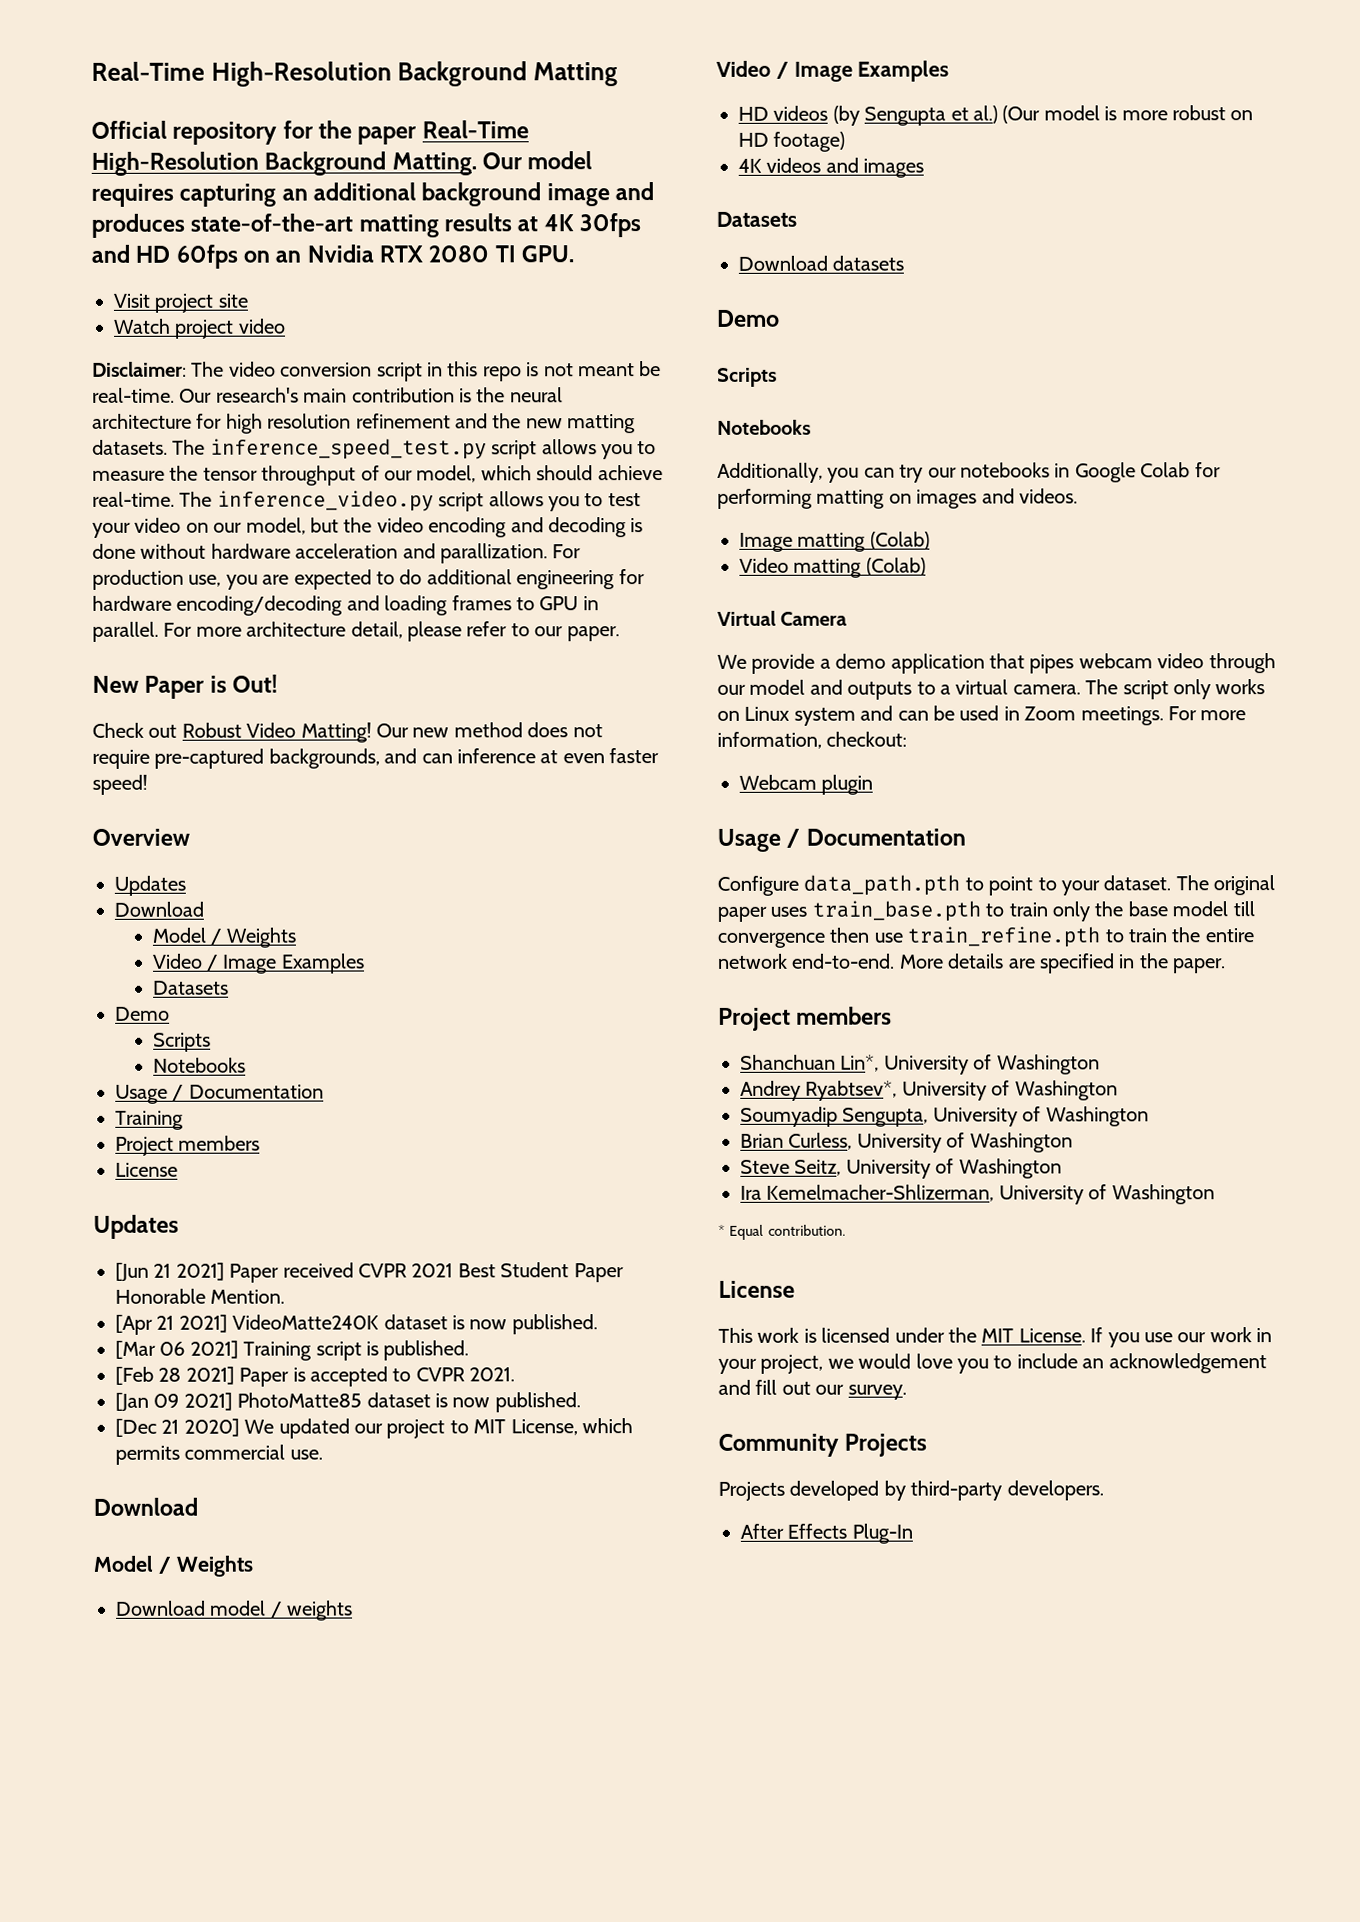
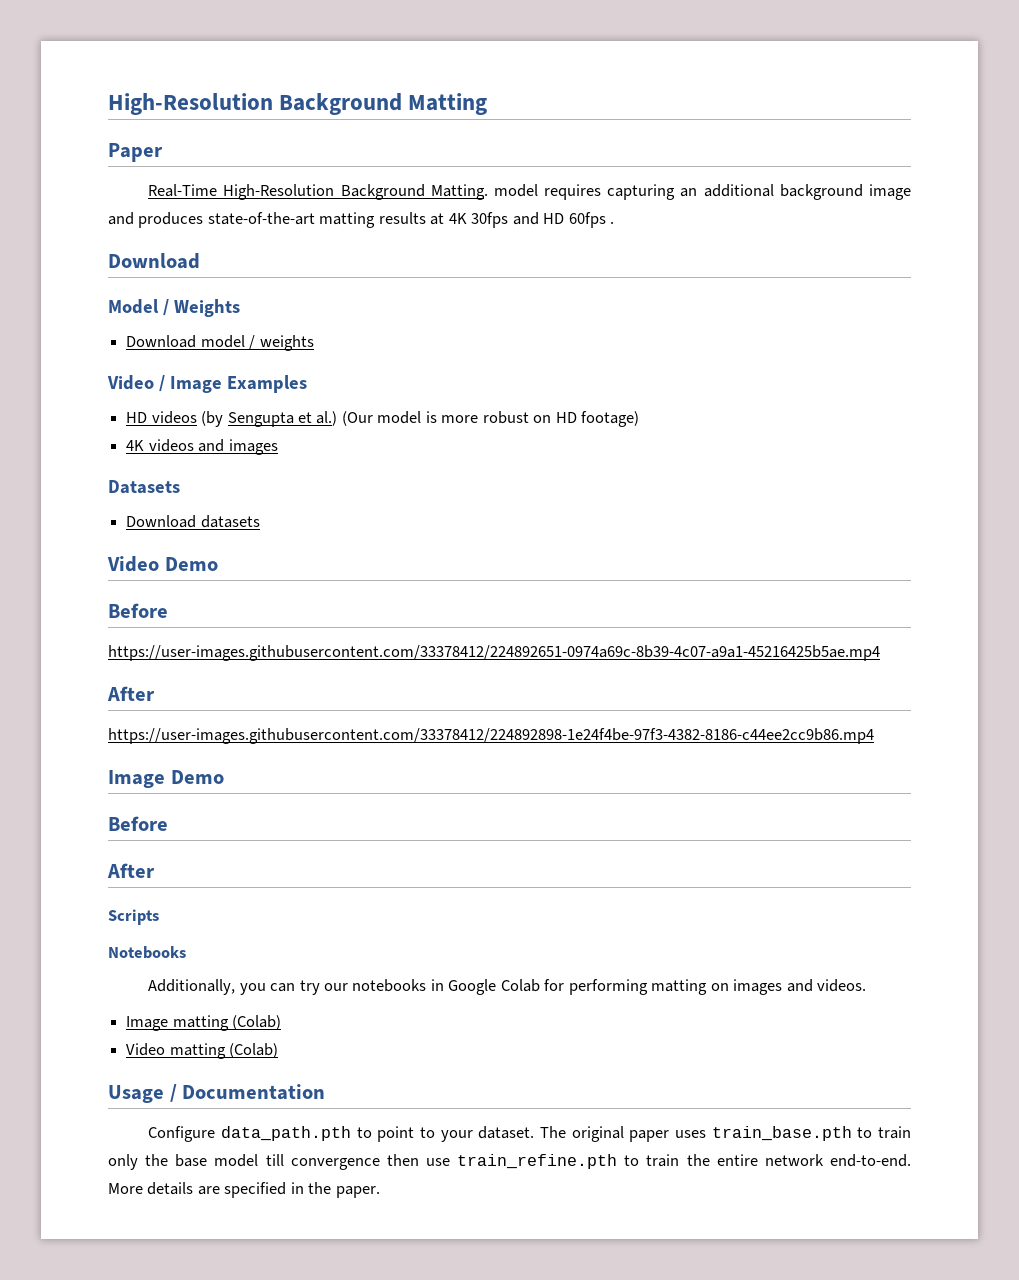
- Real-Time High-Resolution Background Matting
+ High-Resolution Background Matting
- Official repository for the paper Real-Time High-Resolution Background Matting. Our model requires capturing an additional background image and produces state-of-the-art matting results at 4K 30fps and HD 60fps on an Nvidia RTX 2080 TI GPU.
- Visit project site
- Watch project video
- Disclaimer: The video conversion script in this repo is not meant be real-time. Our research's main contribution is the neural architecture for high resolution refinement and the new matting datasets. The inference_speed_test.py script allows you to measure the tensor throughput of our model, which should achieve real-time. The inference_video.py script allows you to test your video on our model, but the video encoding and decoding is done without hardware acceleration and parallization. For production use, you are expected to do additional engineering for hardware encoding/decoding and loading frames to GPU in parallel. For more architecture detail, please refer to our paper.
- New Paper is Out!
- Check out Robust Video Matting! Our new method does not require pre-captured backgrounds, and can inference at even faster speed!
- Overview
- Updates
- Download
- Model / Weights
- Video / Image Examples
- Datasets
- Demo
- Scripts
- Notebooks
- Usage / Documentation
- Training
- Project members
- License
- Updates
- [Jun 21 2021] Paper received CVPR 2021 Best Student Paper Honorable Mention.
- [Apr 21 2021] VideoMatte240K dataset is now published.
- [Mar 06 2021] Training script is published.
- [Feb 28 2021] Paper is accepted to CVPR 2021.
- [Jan 09 2021] PhotoMatte85 dataset is now published.
- [Dec 21 2020] We updated our project to MIT License, which permits commercial use.
+ Paper
+ Real-Time High-Resolution Background Matting. model requires capturing an additional background image and produces state-of-the-art matting results at 4K 30fps and HD 60fps .
  Download datasets
- Demo
+ Video Demo
+ Before
+ https://user-images.githubusercontent.com/33378412/224892651-0974a69c-8b39-4c07-a9a1-45216425b5ae.mp4
+ After
+ https://user-images.githubusercontent.com/33378412/224892898-1e24f4be-97f3-4382-8186-c44ee2cc9b86.mp4
+ Image Demo
+ Before
+ After
- Virtual Camera
- We provide a demo application that pipes webcam video through our model and outputs to a virtual camera. The script only works on Linux system and can be used in Zoom meetings. For more information, checkout:
- Webcam plugin
  More details are specified in the paper.
- Project members
- Shanchuan Lin*, University of Washington
- Andrey Ryabtsev*, University of Washington
- Soumyadip Sengupta, University of Washington
- Brian Curless, University of Washington
- Steve Seitz, University of Washington
- Ira Kemelmacher-Shlizerman, University of Washington
- * Equal contribution.
- License
- This work is licensed under the MIT License. If you use our work in your project, we would love you to include an acknowledgement and fill out our survey.
- Community Projects
- Projects developed by third-party developers.
- After Effects Plug-In

